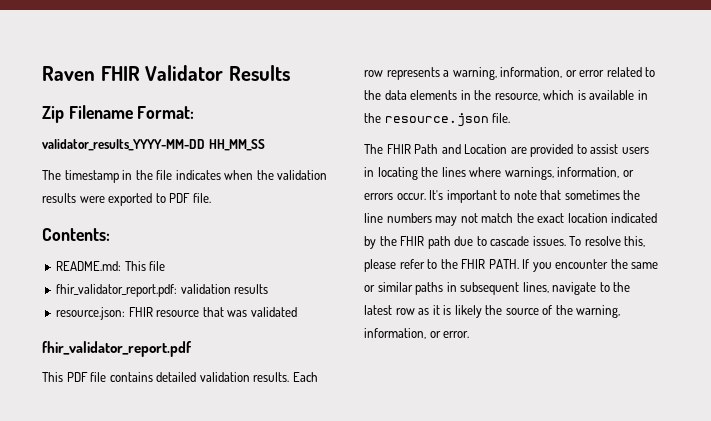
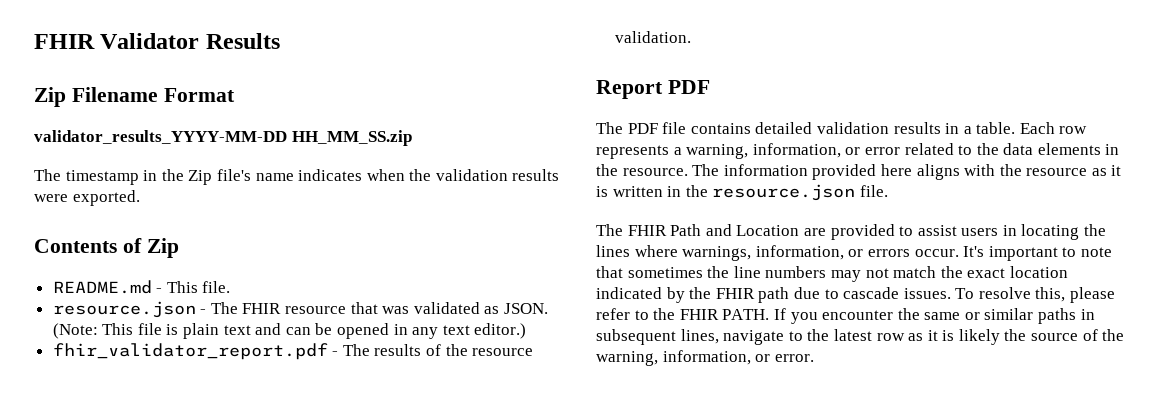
- Raven FHIR Validator Results
+ FHIR Validator Results
- Zip Filename Format:
+ Zip Filename Format
- validator_results_YYYY-MM-DD HH_MM_SS
+ validator_results_YYYY-MM-DD HH_MM_SS.zip
- The timestamp in the file indicates when the validation results were exported to PDF file.
- Contents:
- README.md: This file
- fhir_validator_report.pdf: validation results
- resource.json: FHIR resource that was validated
- fhir_validator_report.pdf
- This PDF file contains detailed validation results.
+ The timestamp in the Zip file's name indicates when the validation results were exported.
+ Contents of Zip
+ README.md - This file.
+ resource.json - The FHIR resource that was validated as JSON. (Note: This file is plain text and can be opened in any text editor.)
+ fhir_validator_report.pdf - The results of the resource validation.
+ Report PDF
+ The PDF file contains detailed validation results in a table.
- Each row represents a warning, information, or error related to the data elements in the resource, which is available in the resource.json file.
+ Each row represents a warning, information, or error related to the data elements in the resource. The information provided here aligns with the resource as it is written in the resource.json file.

